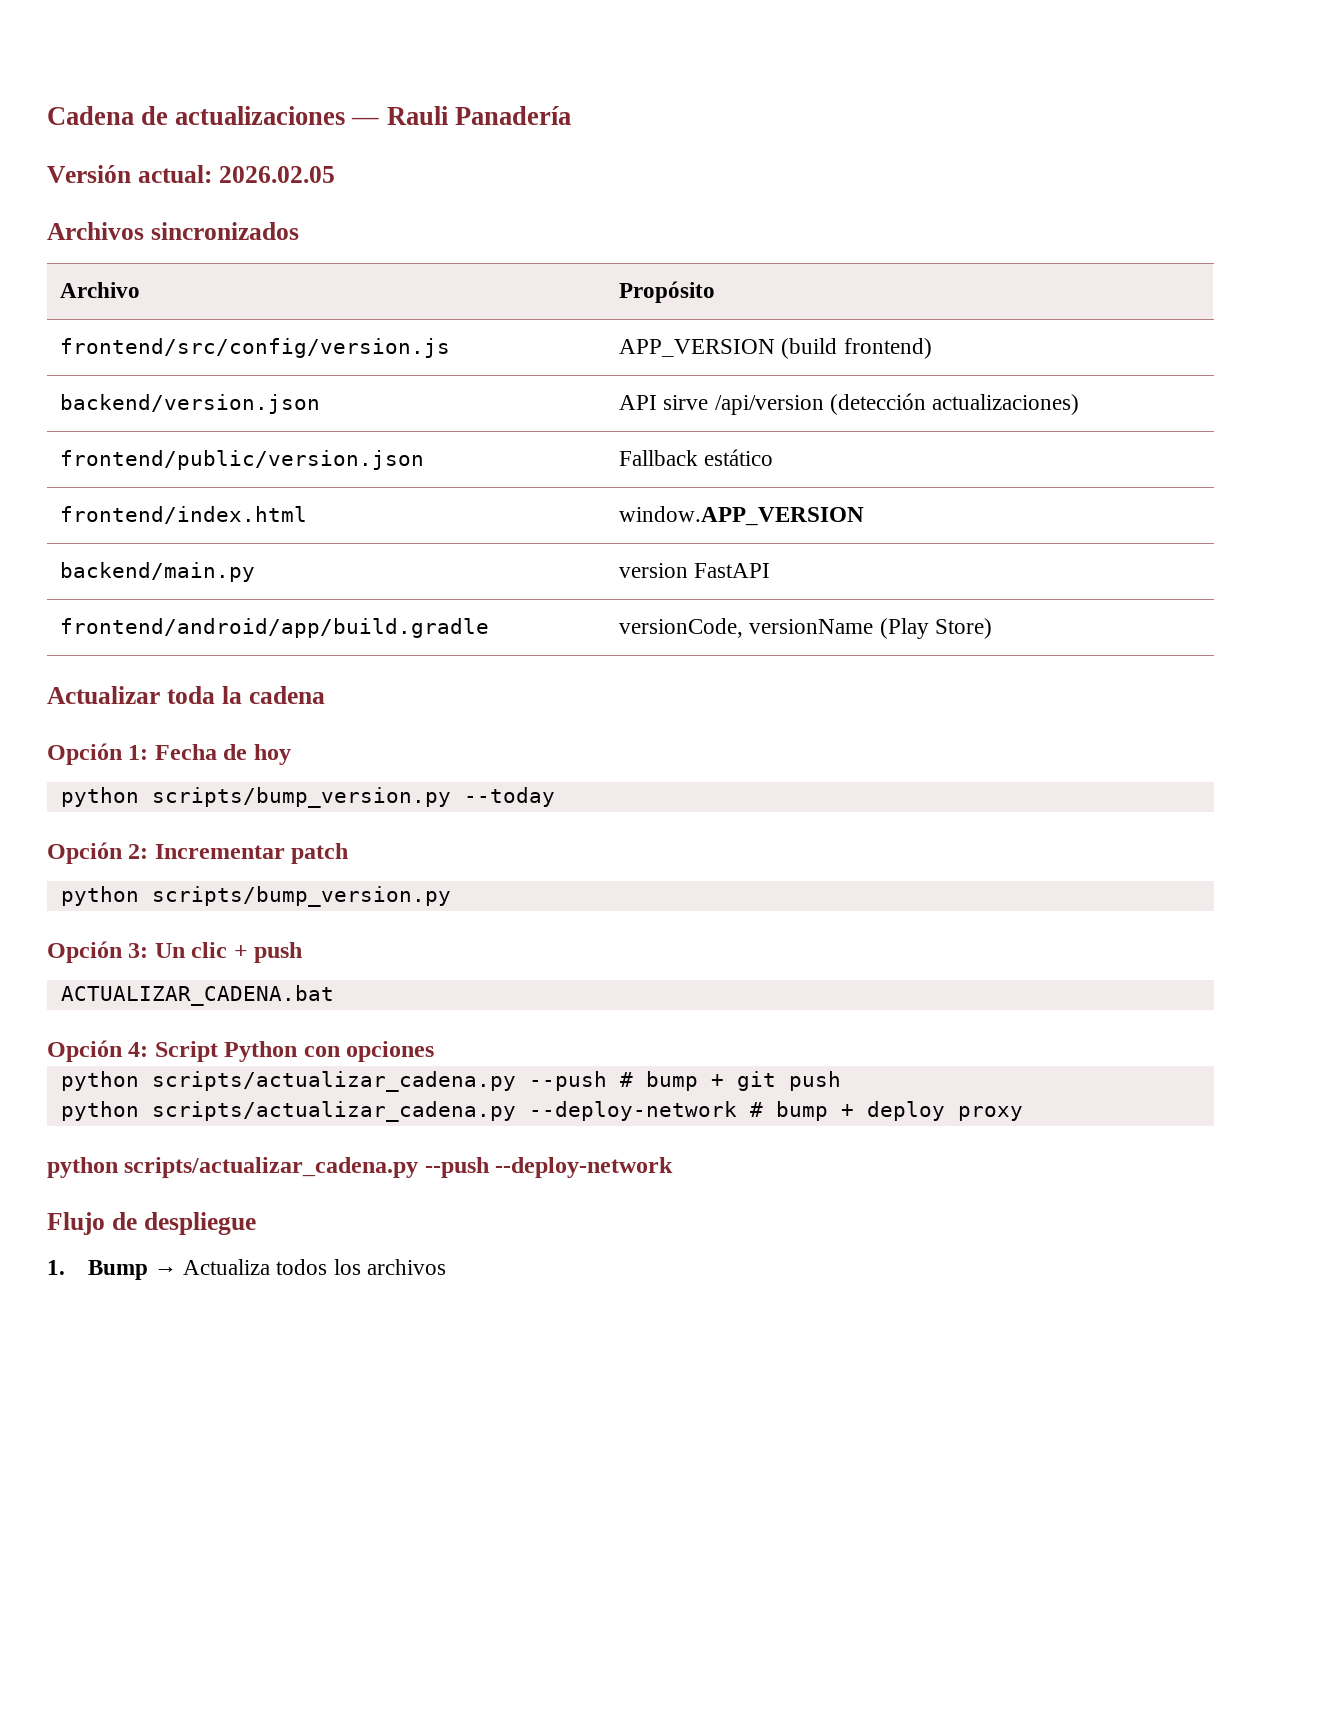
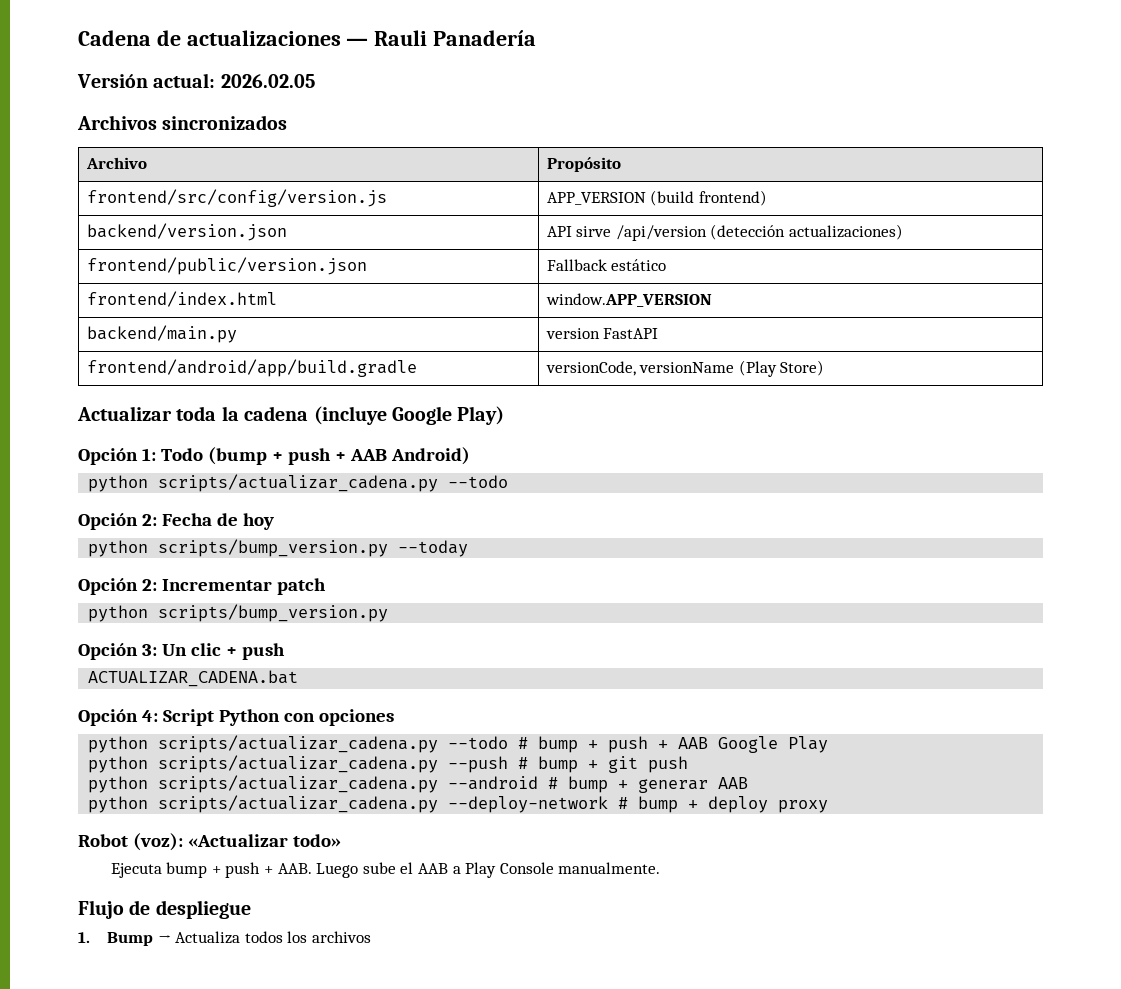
- Actualizar toda la cadena
+ Actualizar toda la cadena (incluye Google Play)
- Opción 1: Fecha de hoy
+ Opción 1: Todo (bump + push + AAB Android)
+ python scripts/actualizar_cadena.py --todo
+ Opción 2: Fecha de hoy
+ python scripts/actualizar_cadena.py --todo # bump + push + AAB Google Play
+ python scripts/actualizar_cadena.py --android # bump + generar AAB
- python scripts/actualizar_cadena.py --push --deploy-network
+ Robot (voz): «Actualizar todo»
+ Ejecuta bump + push + AAB. Luego sube el AAB a Play Console manualmente.

